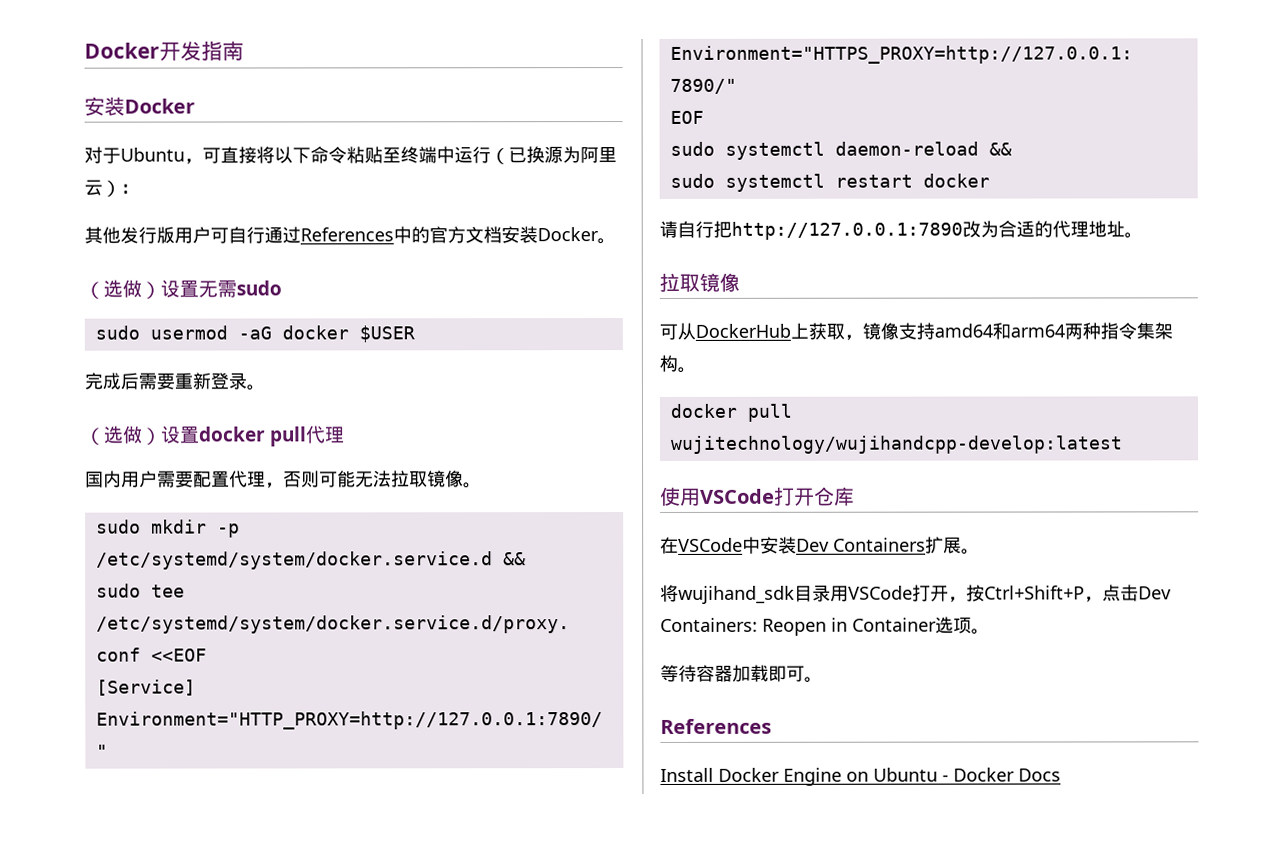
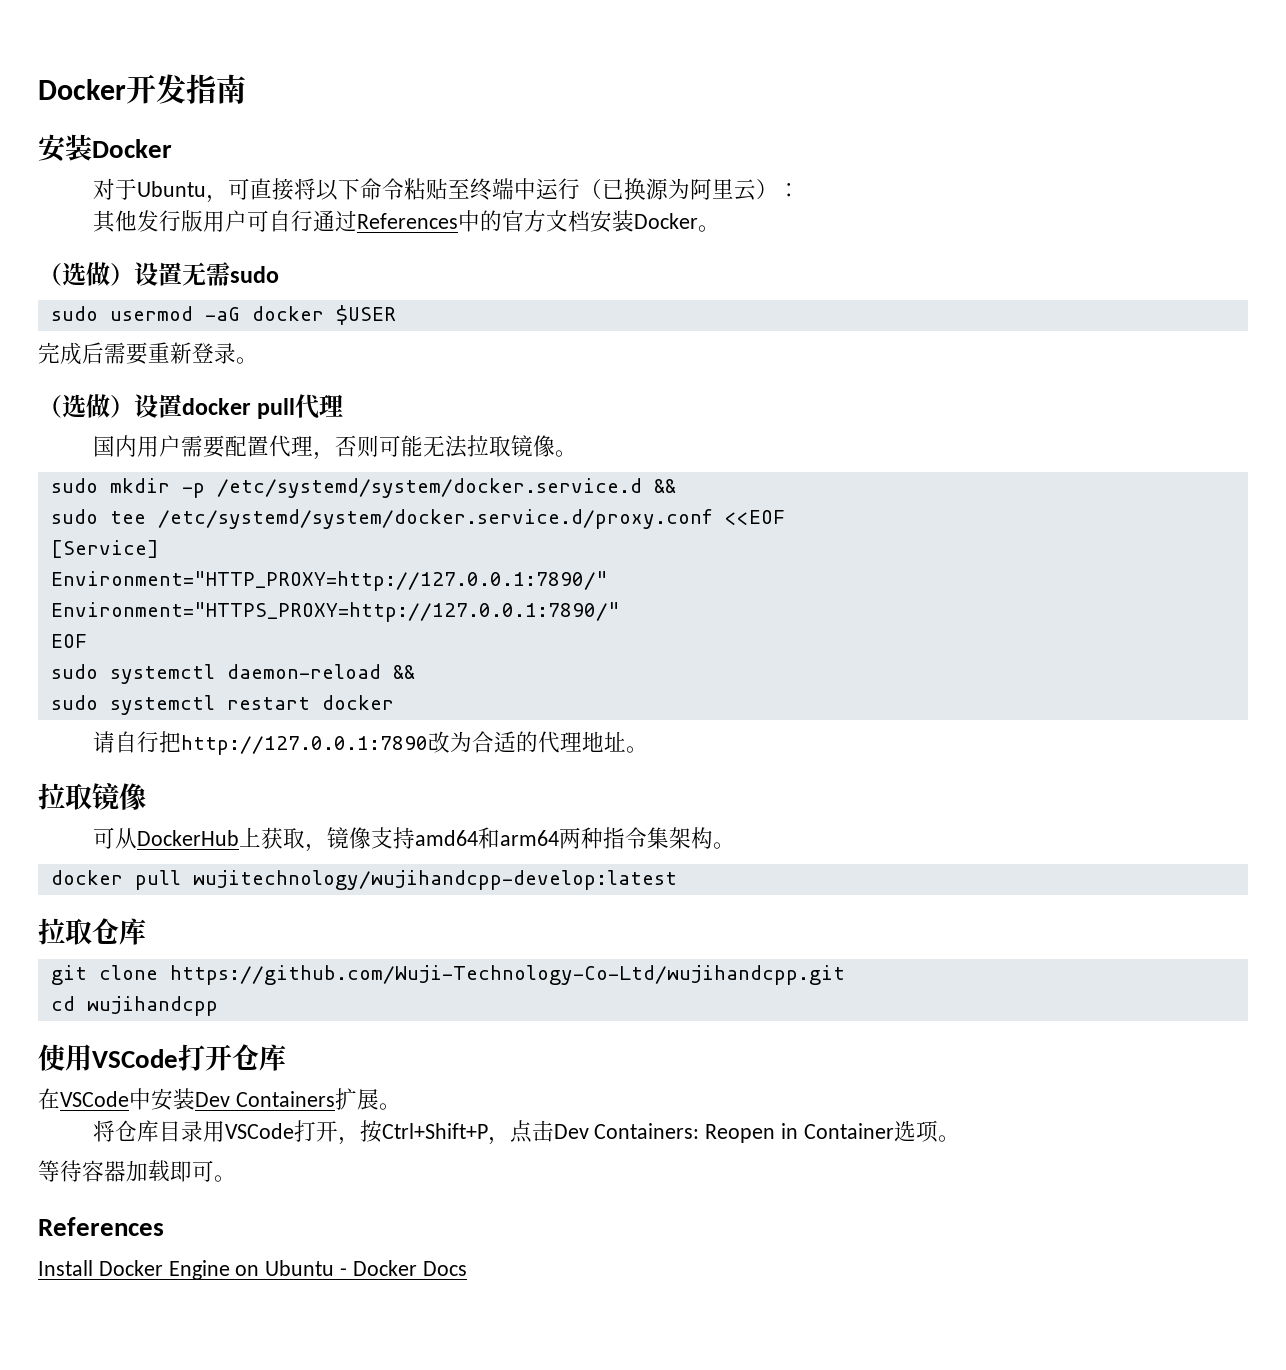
+ 拉取仓库
+ git clone https://github.com/Wuji-Technology-Co-Ltd/wujihandcpp.git
+ cd wujihandcpp
- 将wujihand_sdk目录用VSCode打开，按Ctrl+Shift+P，点击Dev Containers: Reopen in Container选项。
+ 将仓库目录用VSCode打开，按Ctrl+Shift+P，点击Dev Containers: Reopen in Container选项。

